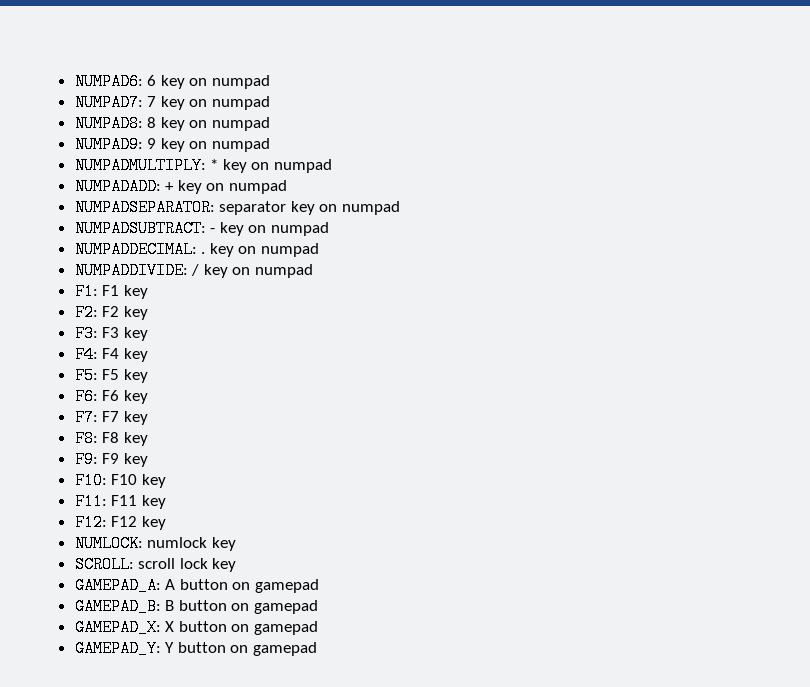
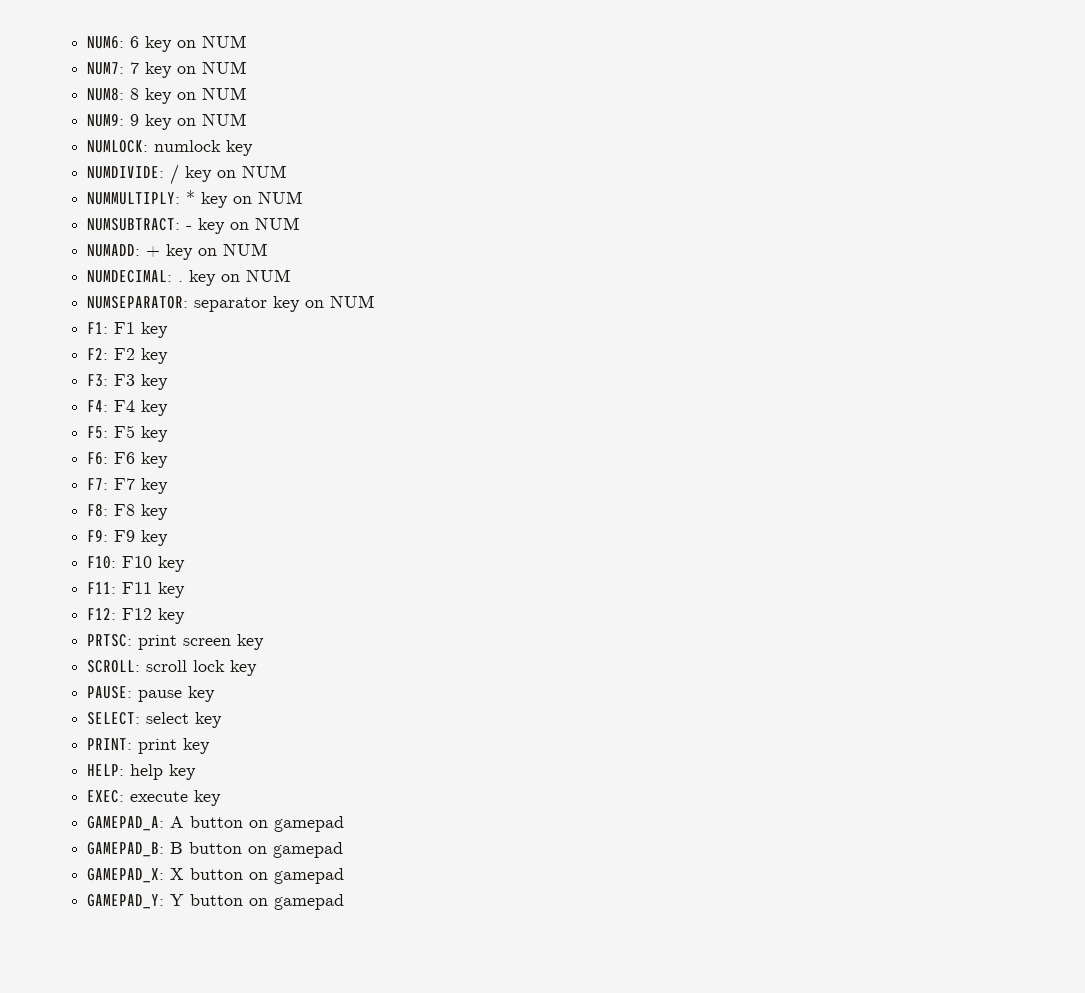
- NUMPAD6: 6 key on numpad
- NUMPAD7: 7 key on numpad
- NUMPAD8: 8 key on numpad
- NUMPAD9: 9 key on numpad
- NUMPADMULTIPLY: * key on numpad
- NUMPADADD: + key on numpad
- NUMPADSEPARATOR: separator key on numpad
- NUMPADSUBTRACT: - key on numpad
- NUMPADDECIMAL: . key on numpad
- NUMPADDIVIDE: / key on numpad
+ NUM6: 6 key on NUM
+ NUM7: 7 key on NUM
+ NUM8: 8 key on NUM
+ NUM9: 9 key on NUM
+ NUMLOCK: numlock key
+ NUMDIVIDE: / key on NUM
+ NUMMULTIPLY: * key on NUM
+ NUMSUBTRACT: - key on NUM
+ NUMADD: + key on NUM
+ NUMDECIMAL: . key on NUM
+ NUMSEPARATOR: separator key on NUM
- NUMLOCK: numlock key
+ PRTSC: print screen key
+ PAUSE: pause key
+ SELECT: select key
+ PRINT: print key
+ HELP: help key
+ EXEC: execute key

